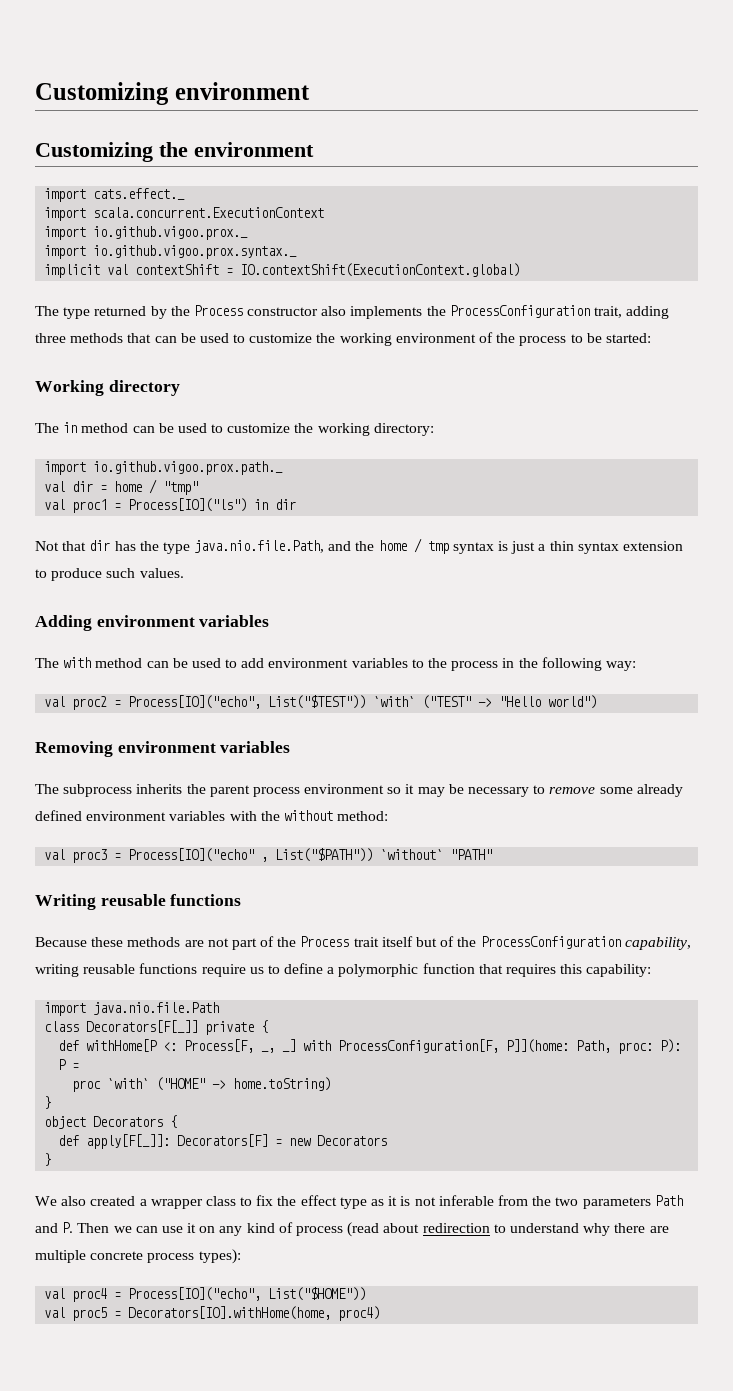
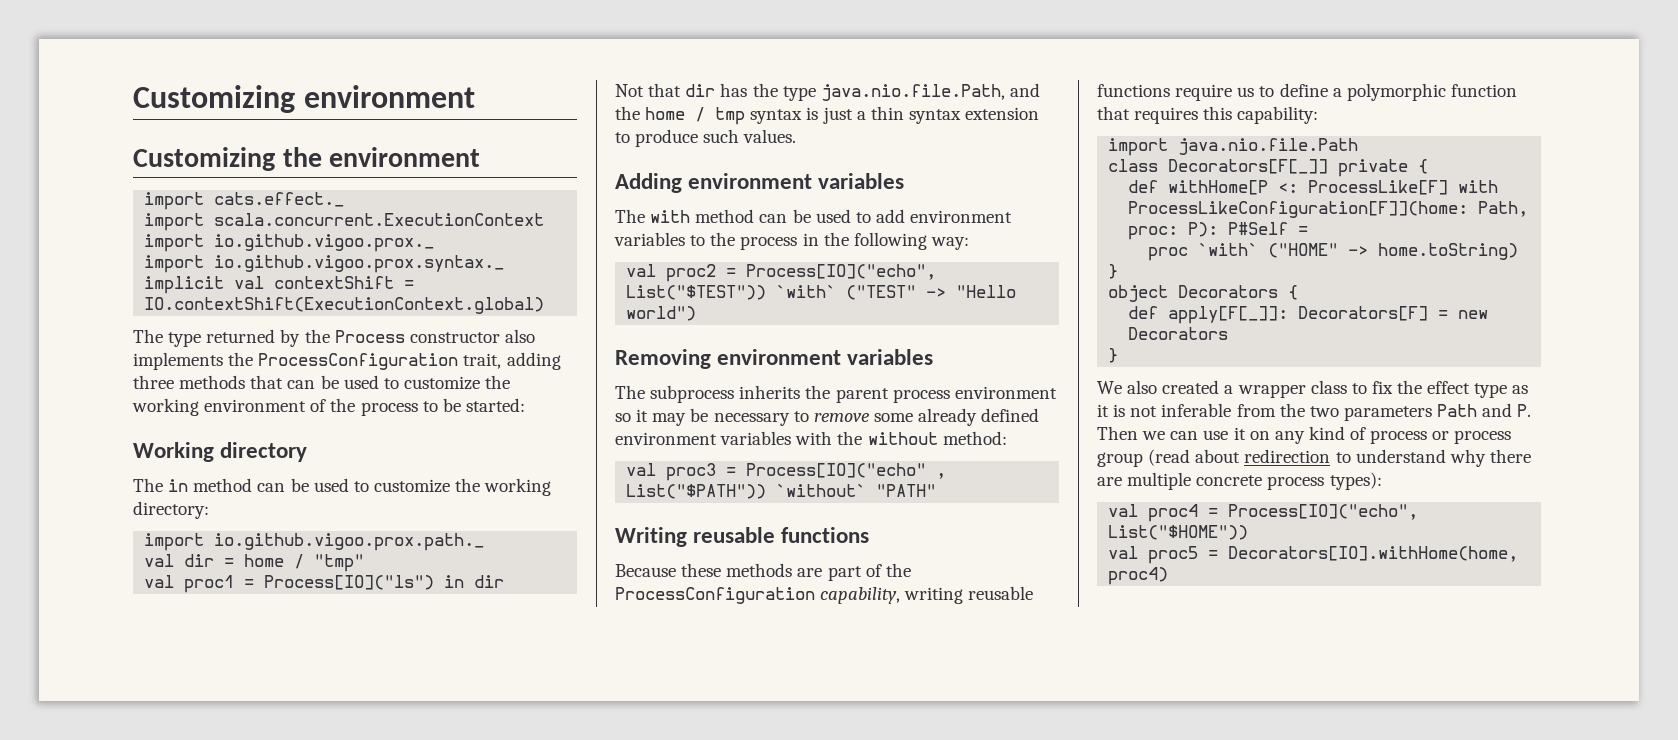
- Because these methods are not part of the Process trait itself but of the ProcessConfiguration capability, writing reusable functions require us to define a polymorphic function that requires this capability:
+ Because these methods are part of the ProcessConfiguration capability, writing reusable functions require us to define a polymorphic function that requires this capability:
- def withHome[P <: Process[F, _, _] with ProcessConfiguration[F, P]](home: Path, proc: P): P =
+ def withHome[P <: ProcessLike[F] with ProcessLikeConfiguration[F]](home: Path, proc: P): P#Self =
- We also created a wrapper class to fix the effect type as it is not inferable from the two parameters Path and P. Then we can use it on any kind of process (read about redirection to understand why there are multiple concrete process types):
+ We also created a wrapper class to fix the effect type as it is not inferable from the two parameters Path and P. Then we can use it on any kind of process or process group (read about redirection to understand why there are multiple concrete process types):

